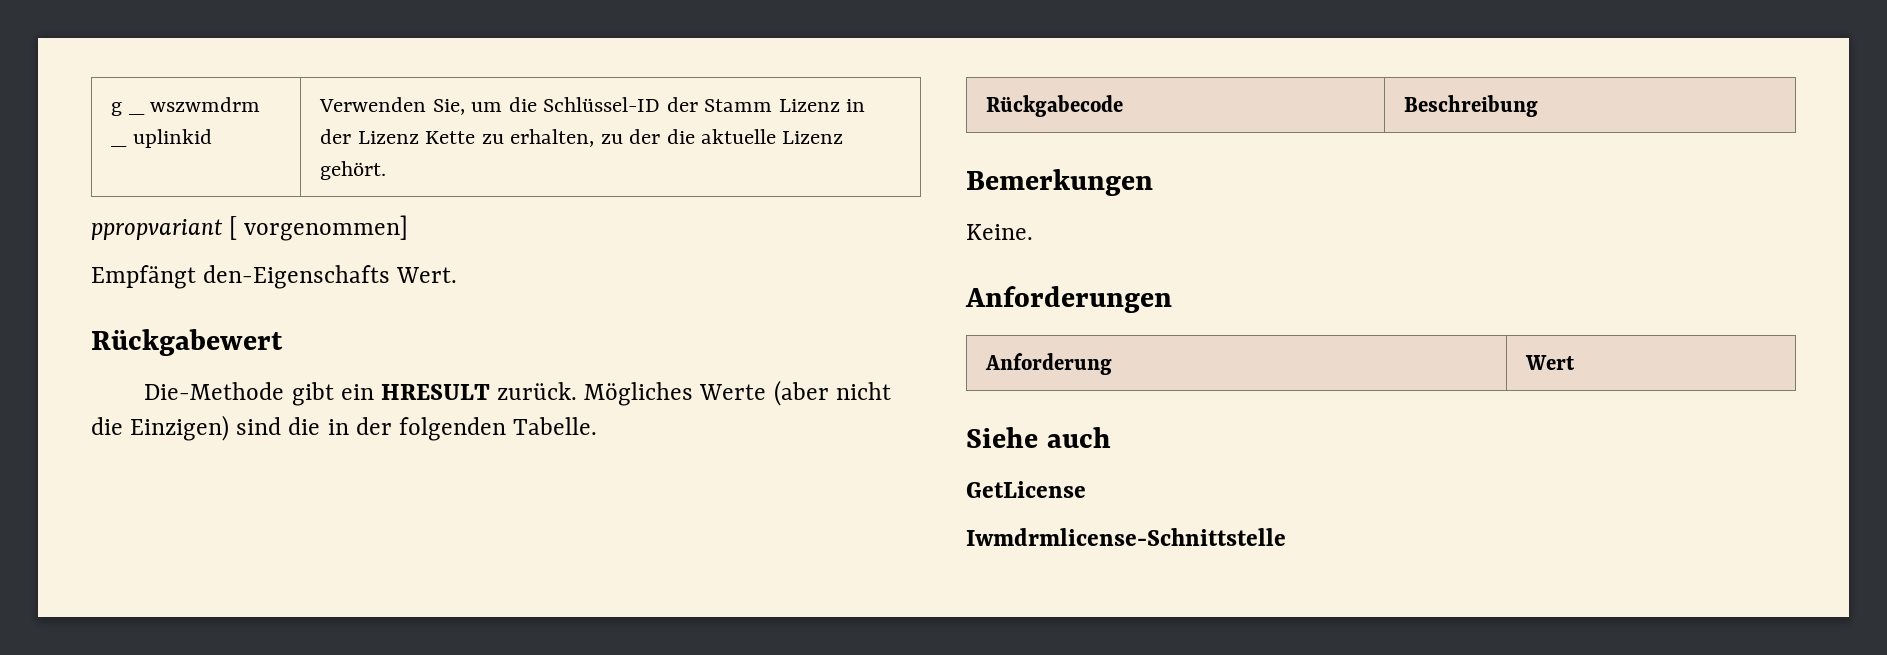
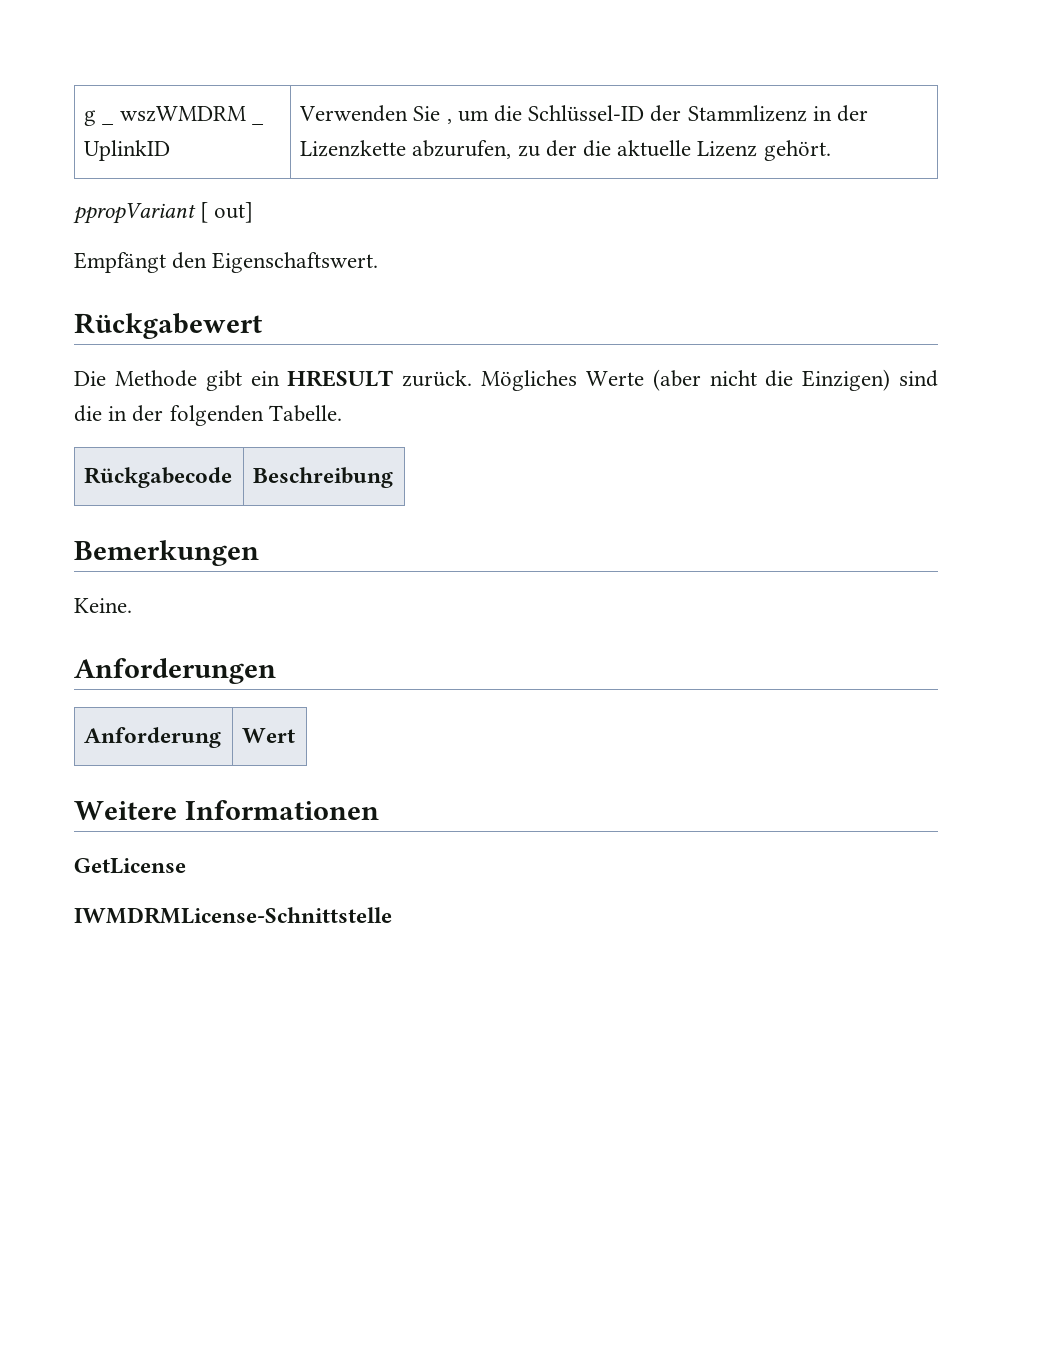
- g _ wszwmdrm _ uplinkid | Verwenden Sie, um die Schlüssel-ID der Stamm Lizenz in der Lizenz Kette zu erhalten, zu der die aktuelle Lizenz gehört.
+ g _ wszWMDRM _ UplinkID | Verwenden Sie , um die Schlüssel-ID der Stammlizenz in der Lizenzkette abzurufen, zu der die aktuelle Lizenz gehört.
- ppropvariant [ vorgenommen]
+ ppropVariant [ out]
- Empfängt den-Eigenschafts Wert.
+ Empfängt den Eigenschaftswert.
- Die-Methode gibt ein HRESULT zurück.
+ Die Methode gibt ein HRESULT zurück.
- Siehe auch
+ Weitere Informationen
- Iwmdrmlicense-Schnittstelle
+ IWMDRMLicense-Schnittstelle

